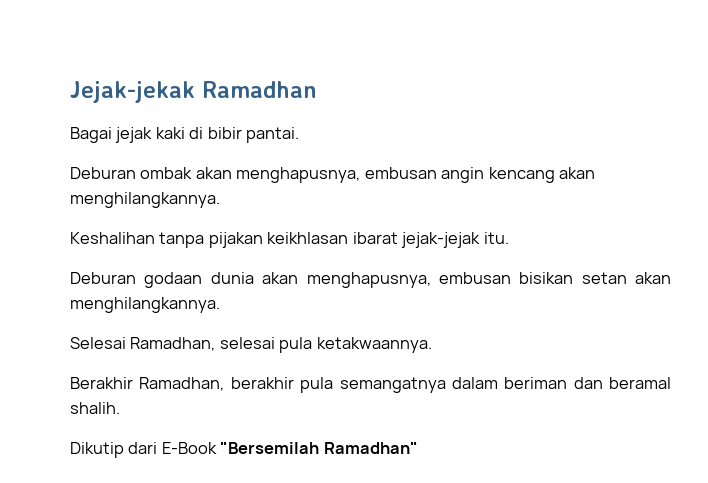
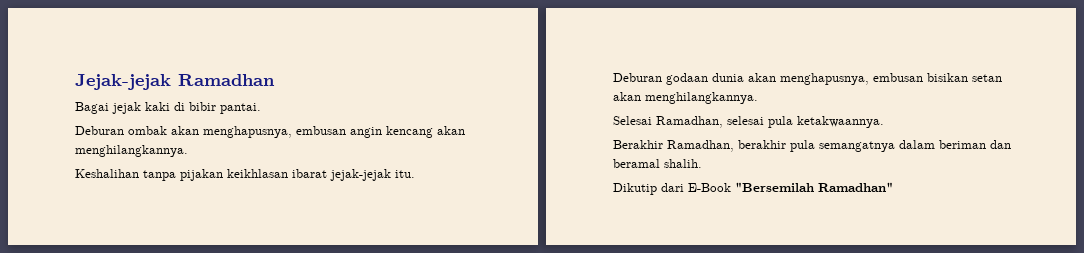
- Jejak-jekak Ramadhan
+ Jejak-jejak Ramadhan

